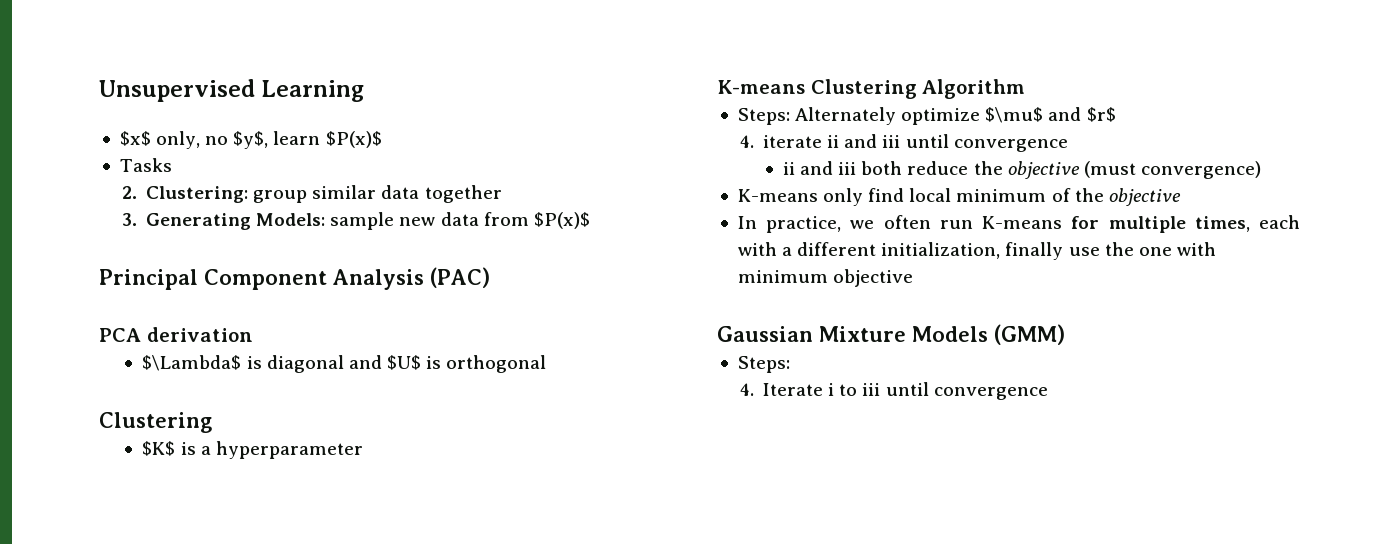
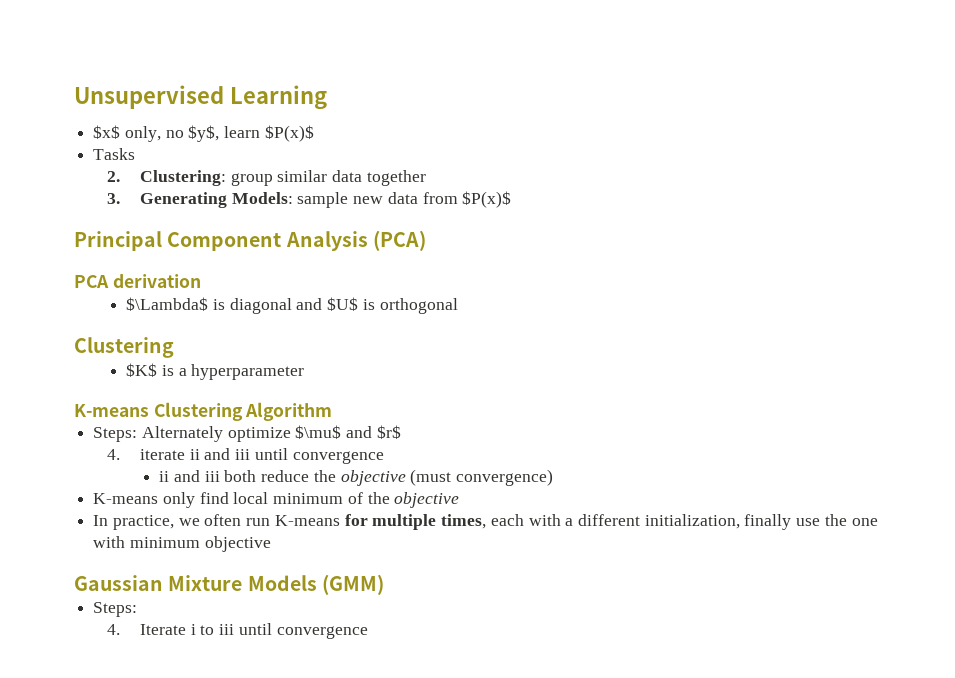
- Principal Component Analysis (PAC)
+ Principal Component Analysis (PCA)

